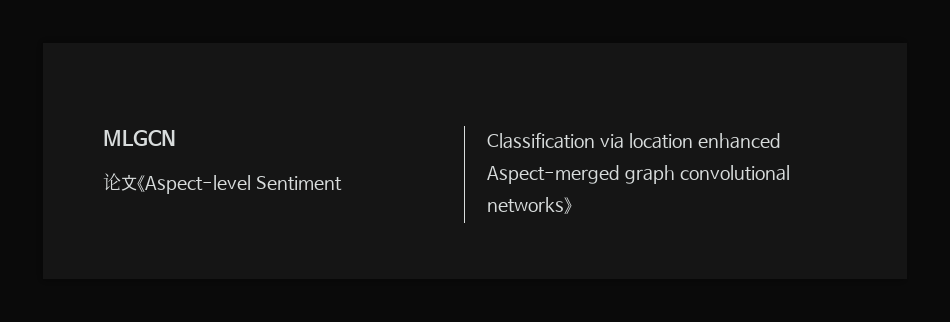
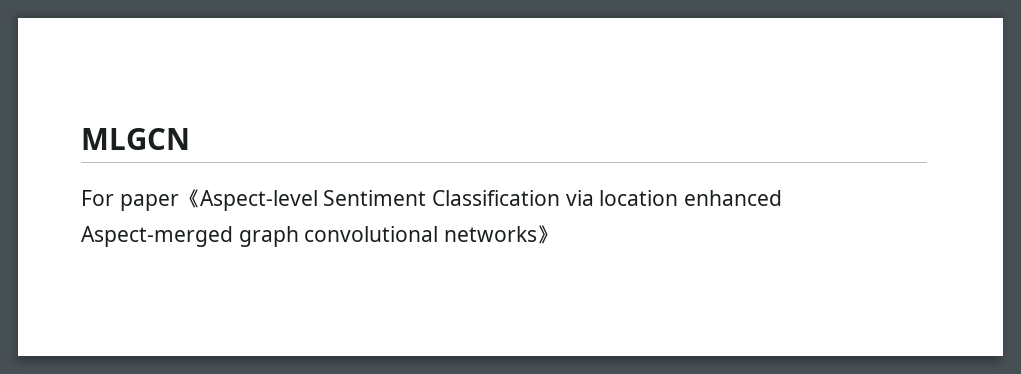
- 论文《Aspect-level Sentiment Classification via location enhanced Aspect-merged graph convolutional networks》
+ For paper《Aspect-level Sentiment Classification via location enhanced Aspect-merged graph convolutional networks》

